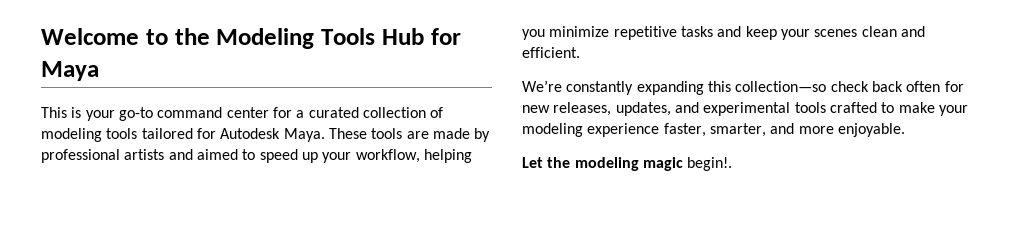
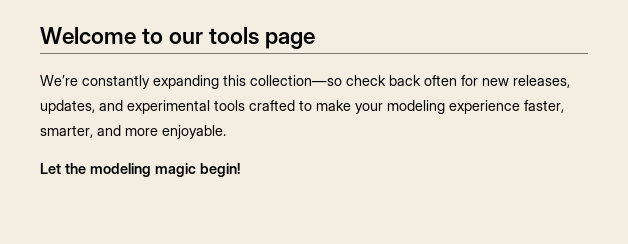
- Welcome to the Modeling Tools Hub for Maya
- This is your go-to command center for a curated collection of modeling tools tailored for Autodesk Maya. These tools are made by professional artists and aimed to speed up your workflow, helping you minimize repetitive tasks and keep your scenes clean and efficient.
+ Welcome to our tools page
- Let the modeling magic begin!.
+ Let the modeling magic begin!

